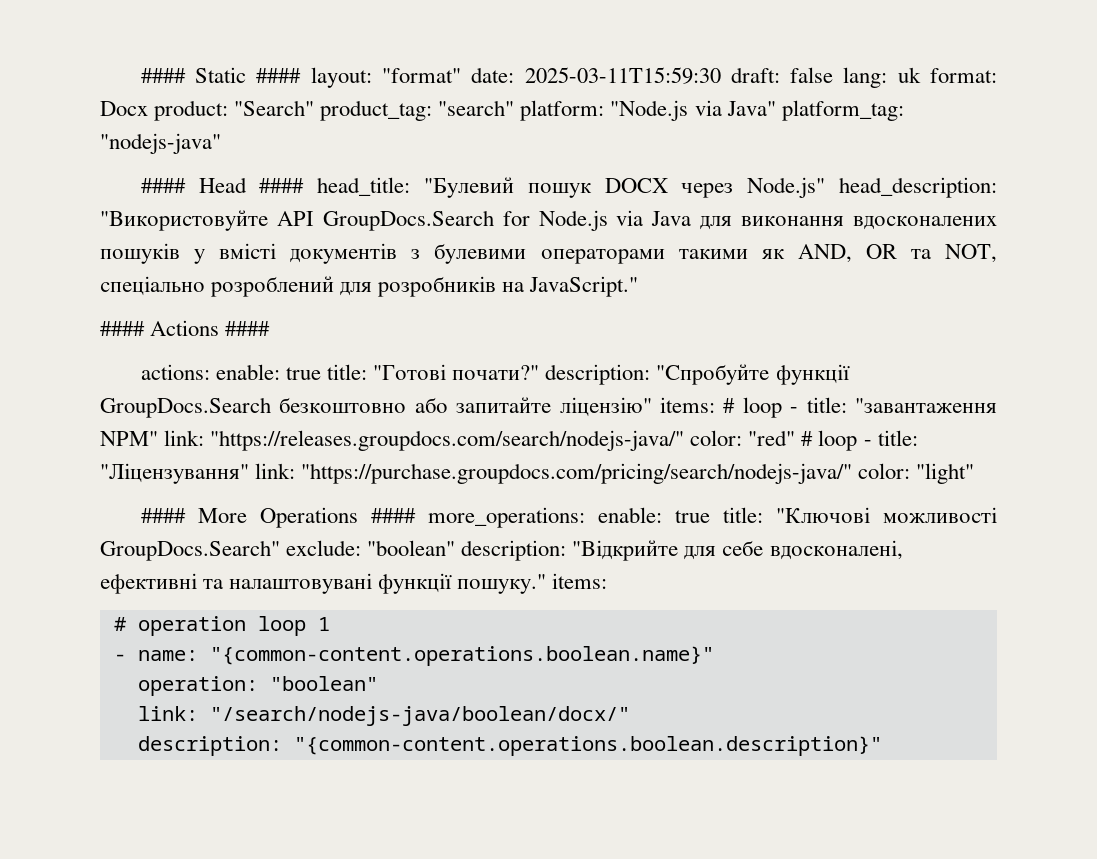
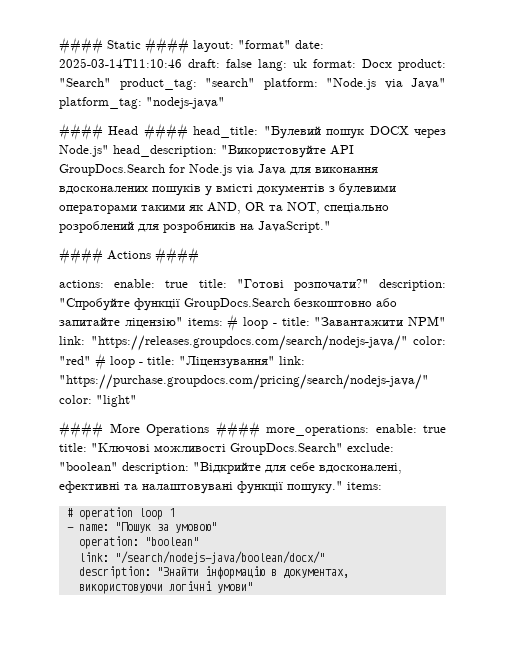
- #### Static #### layout: "format" date: 2025-03-11T15:59:30 draft: false lang: uk format: Docx product: "Search" product_tag: "search" platform: "Node.js via Java" platform_tag: "nodejs-java"
+ #### Static #### layout: "format" date: 2025-03-14T11:10:46 draft: false lang: uk format: Docx product: "Search" product_tag: "search" platform: "Node.js via Java" platform_tag: "nodejs-java"
- actions: enable: true title: "Готові почати?" description: "Спробуйте функції GroupDocs.Search безкоштовно або запитайте ліцензію" items: # loop - title: "завантаження NPM" link: "https://releases.groupdocs.com/search/nodejs-java/" color: "red" # loop - title: "Ліцензування" link: "https://purchase.groupdocs.com/pricing/search/nodejs-java/" color: "light"
+ actions: enable: true title: "Готові розпочати?" description: "Спробуйте функції GroupDocs.Search безкоштовно або запитайте ліцензію" items: # loop - title: "Завантажити NPM" link: "https://releases.groupdocs.com/search/nodejs-java/" color: "red" # loop - title: "Ліцензування" link: "https://purchase.groupdocs.com/pricing/search/nodejs-java/" color: "light"
- - name: "{common-content.operations.boolean.name}"
+ - name: "Пошук за умовою"
- description: "{common-content.operations.boolean.description}"
+ description: "Знайти інформацію в документах, використовуючи логічні умови"

